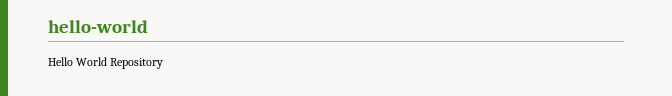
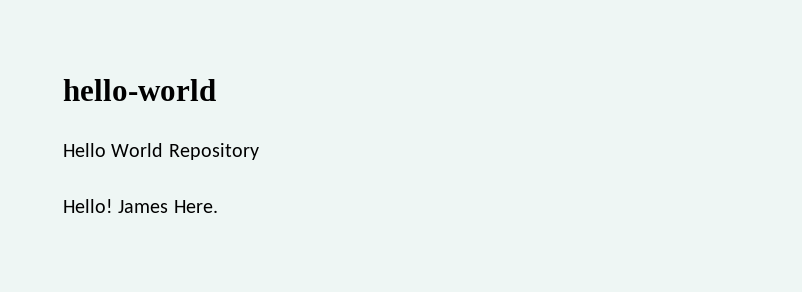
+ Hello! James Here.

